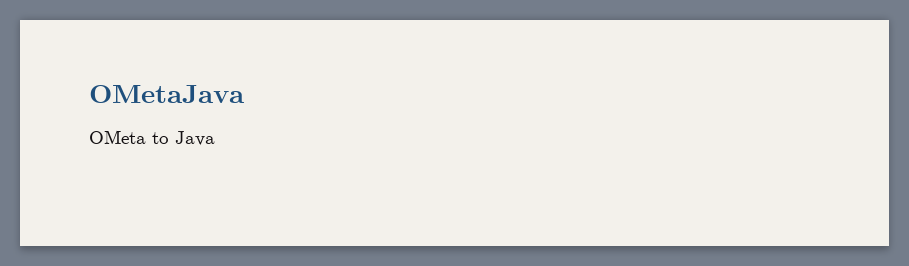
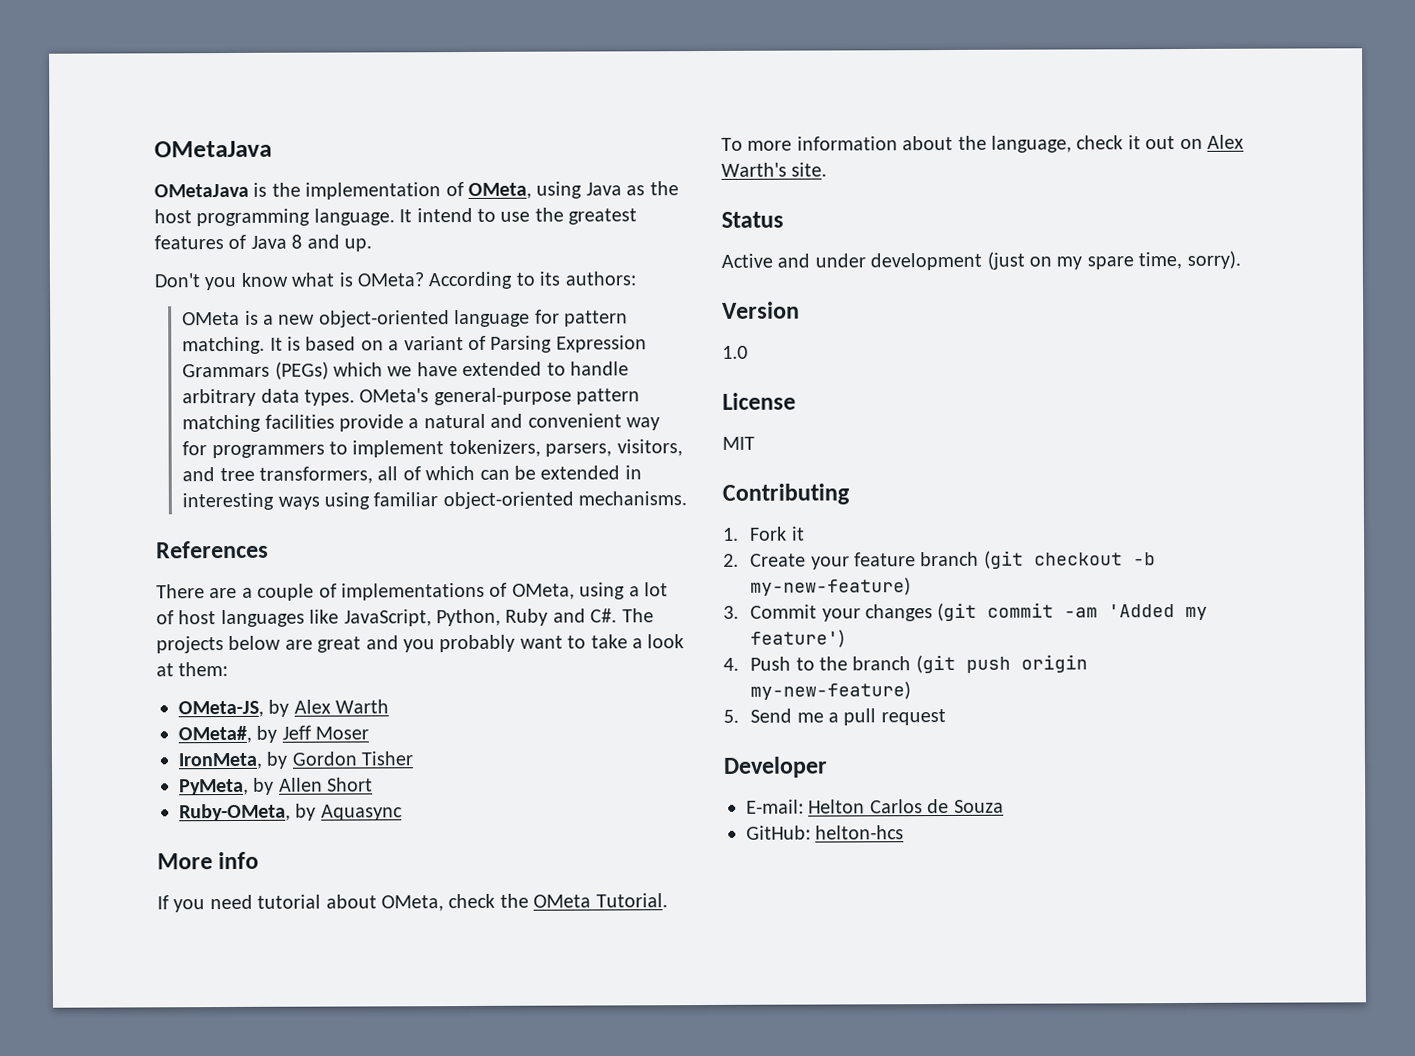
- OMeta to Java
+ OMetaJava is the implementation of OMeta, using Java as the host programming language. It intend to use the greatest features of Java 8 and up.
+ Don't you know what is OMeta? According to its authors:
+ OMeta is a new object-oriented language for pattern matching. It is based on a variant of Parsing Expression Grammars (PEGs) which we have extended to handle arbitrary data types. OMeta's general-purpose pattern matching facilities provide a natural and convenient way for programmers to implement tokenizers, parsers, visitors, and tree transformers, all of which can be extended in interesting ways using familiar object-oriented mechanisms.
+ References
+ There are a couple of implementations of OMeta, using a lot of host languages like JavaScript, Python, Ruby and C#. The projects below are great and you probably want to take a look at them:
+ OMeta-JS, by Alex Warth
+ OMeta#, by Jeff Moser
+ IronMeta, by Gordon Tisher
+ PyMeta, by Allen Short
+ Ruby-OMeta, by Aquasync
+ More info
+ If you need tutorial about OMeta, check the OMeta Tutorial. To more information about the language, check it out on Alex Warth's site.
+ Status
+ Active and under development (just on my spare time, sorry).
+ Version
+ 1.0
+ License
+ MIT
+ Contributing
+ 1. Fork it
+ 2. Create your feature branch (git checkout -b my-new-feature)
+ 3. Commit your changes (git commit -am 'Added my feature')
+ 4. Push to the branch (git push origin my-new-feature)
+ 5. Send me a pull request
+ Developer
+ E-mail: Helton Carlos de Souza
+ GitHub: helton-hcs

